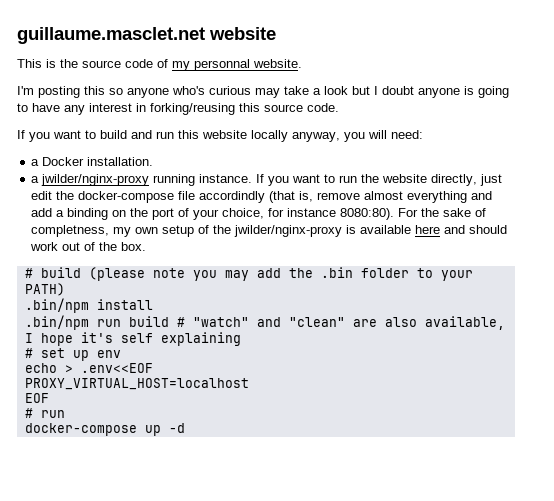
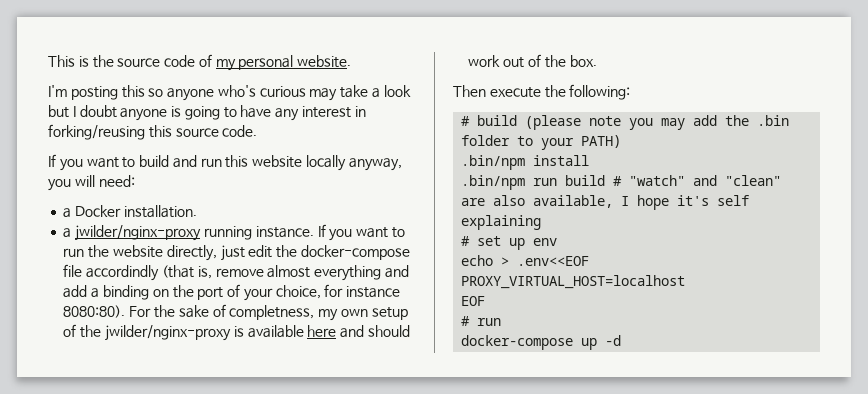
- guillaume.masclet.net website
- This is the source code of my personnal website.
+ This is the source code of my personal website.
+ Then execute the following:

